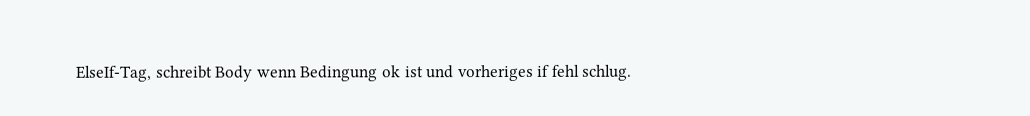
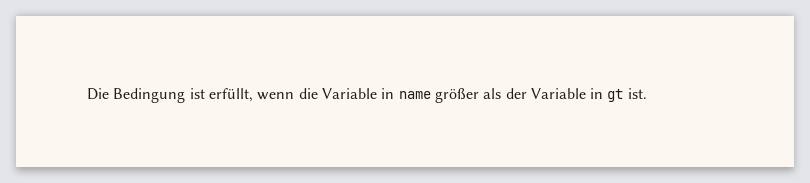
- ElseIf-Tag, schreibt Body wenn Bedingung ok ist und vorheriges if fehl schlug.
+ Die Bedingung ist erfüllt, wenn die Variable in name größer als der Variable in gt ist.

